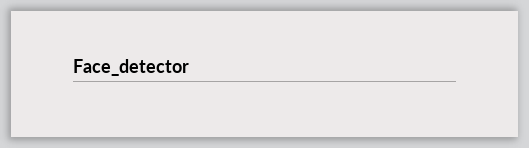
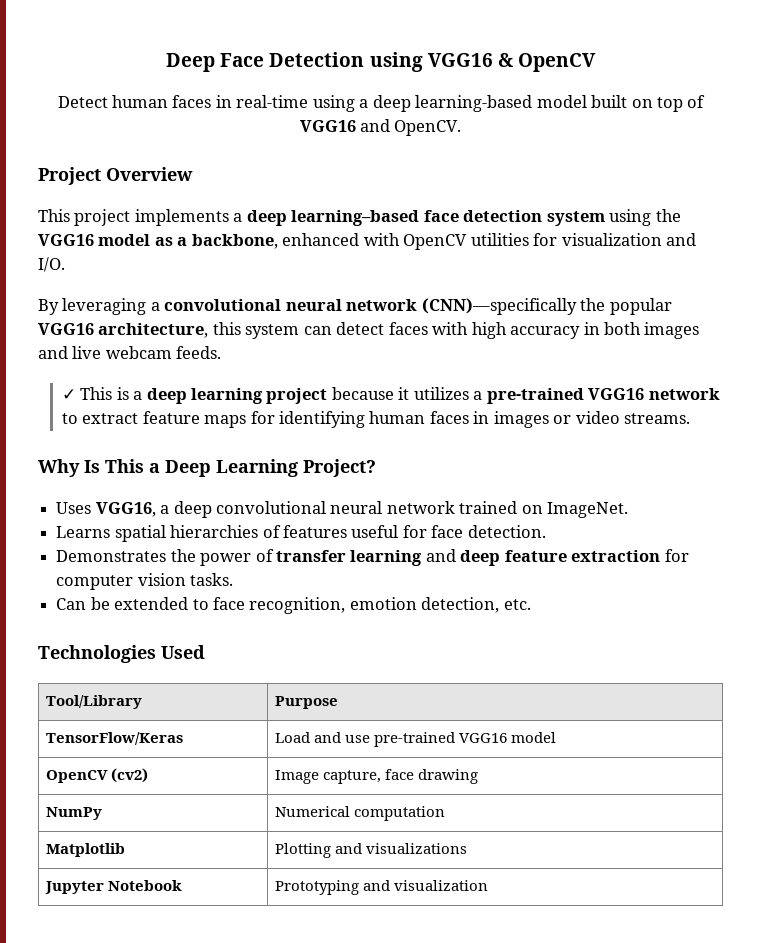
- Face_detector
+ Deep Face Detection using VGG16 & OpenCV
+ Detect human faces in real-time using a deep learning-based model built on top of VGG16 and OpenCV.
+ Project Overview
+ This project implements a deep learning–based face detection system using the VGG16 model as a backbone, enhanced with OpenCV utilities for visualization and I/O.
+ By leveraging a convolutional neural network (CNN)—specifically the popular VGG16 architecture, this system can detect faces with high accuracy in both images and live webcam feeds.
+ ✓ This is a deep learning project because it utilizes a pre-trained VGG16 network to extract feature maps for identifying human faces in images or video streams.
+ Why Is This a Deep Learning Project?
+ Uses VGG16, a deep convolutional neural network trained on ImageNet.
+ Learns spatial hierarchies of features useful for face detection.
+ Demonstrates the power of transfer learning and deep feature extraction for computer vision tasks.
+ Can be extended to face recognition, emotion detection, etc.
+ Technologies Used
+ Tool/Library | Purpose
+ TensorFlow/Keras | Load and use pre-trained VGG16 model
+ OpenCV (cv2) | Image capture, face drawing
+ NumPy | Numerical computation
+ Matplotlib | Plotting and visualizations
+ Jupyter Notebook | Prototyping and visualization

